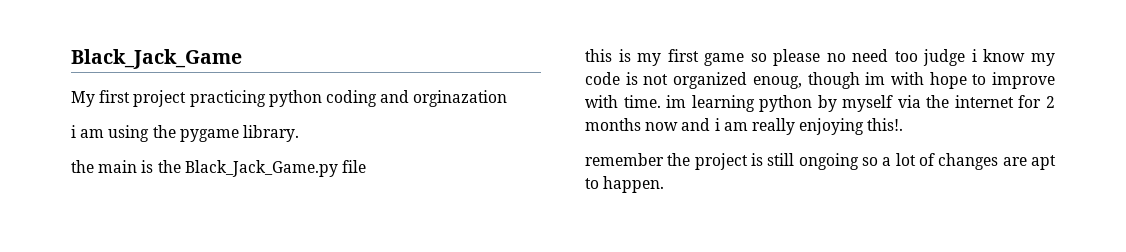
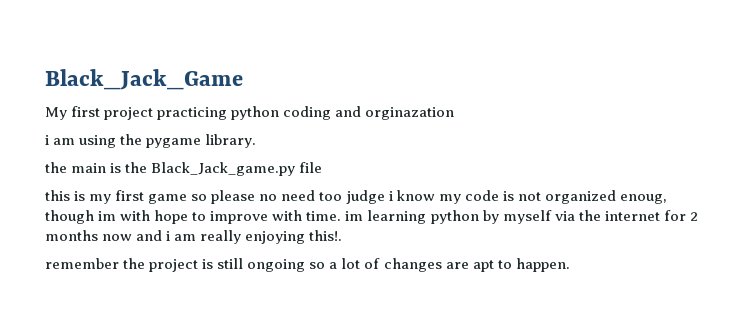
- the main is the Black_Jack_Game.py file
+ the main is the Black_Jack_game.py file

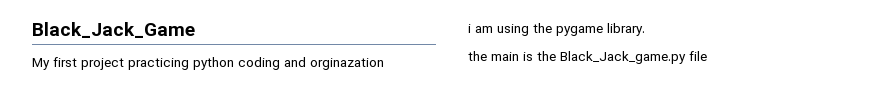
- this is my first game so please no need too judge i know my code is not organized enoug, though im with hope to improve with time. im learning python by myself via the internet for 2 months now and i am really enjoying this!.
- remember the project is still ongoing so a lot of changes are apt to happen.

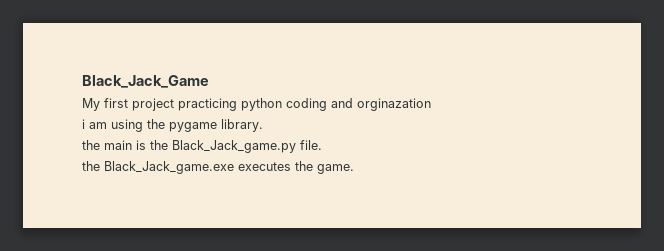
- the main is the Black_Jack_game.py file
+ the main is the Black_Jack_game.py file.
+ the Black_Jack_game.exe executes the game.

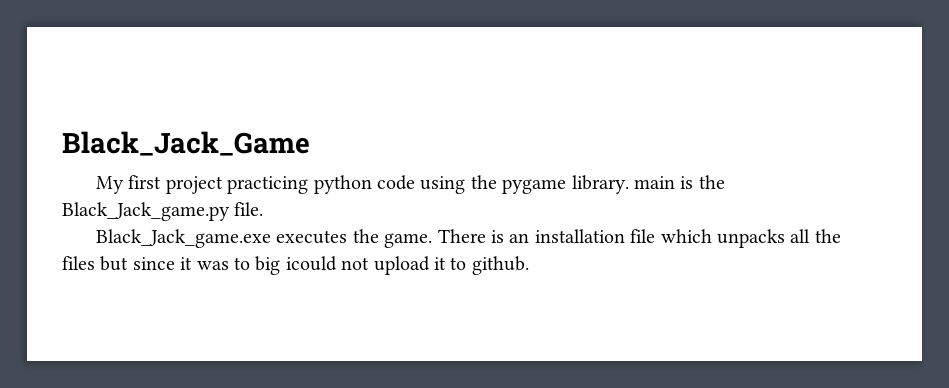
- My first project practicing python coding and orginazation
- i am using the pygame library.
- the main is the Black_Jack_game.py file.
+ My first project practicing python code using the pygame library. main is the Black_Jack_game.py file.
- the Black_Jack_game.exe executes the game.
+ Black_Jack_game.exe executes the game.
+ There is an installation file which unpacks all the files but since it was to big icould not upload it to github.

